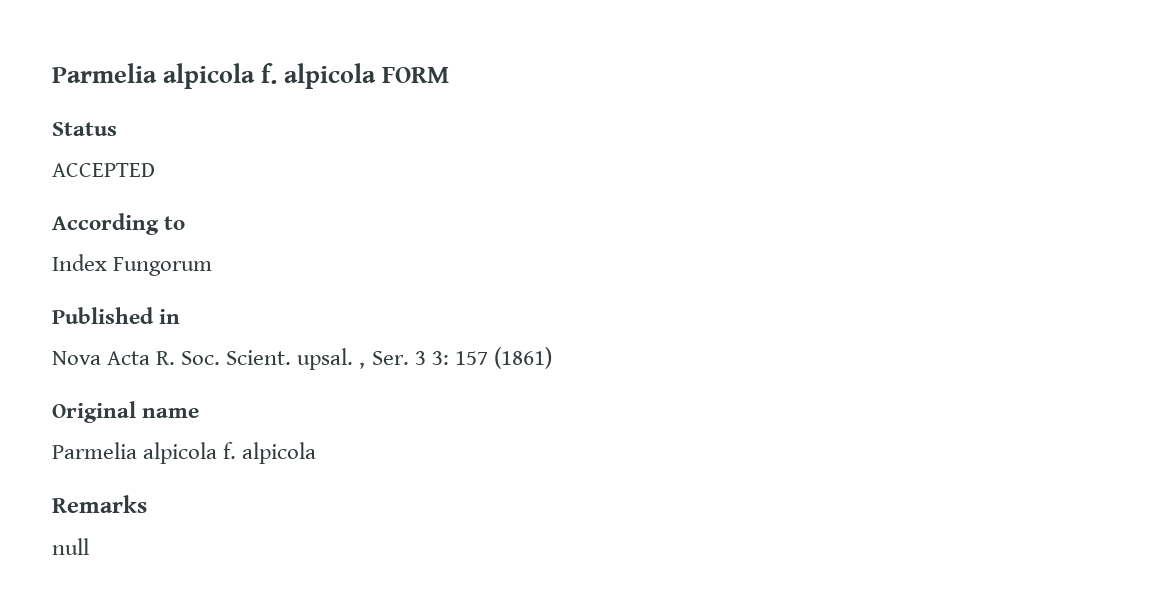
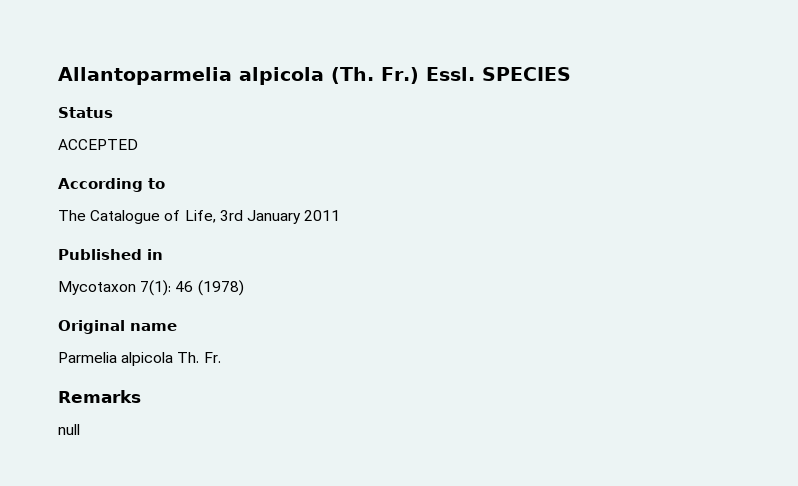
- Parmelia alpicola f. alpicola FORM
+ Allantoparmelia alpicola (Th. Fr.) Essl. SPECIES
  Status
  ACCEPTED
  According to
- Index Fungorum
+ The Catalogue of Life, 3rd January 2011
  Published in
- Nova Acta R. Soc. Scient. upsal. , Ser. 3 3: 157 (1861)
+ Mycotaxon 7(1): 46 (1978)
  Original name
- Parmelia alpicola f. alpicola
+ Parmelia alpicola Th. Fr.

